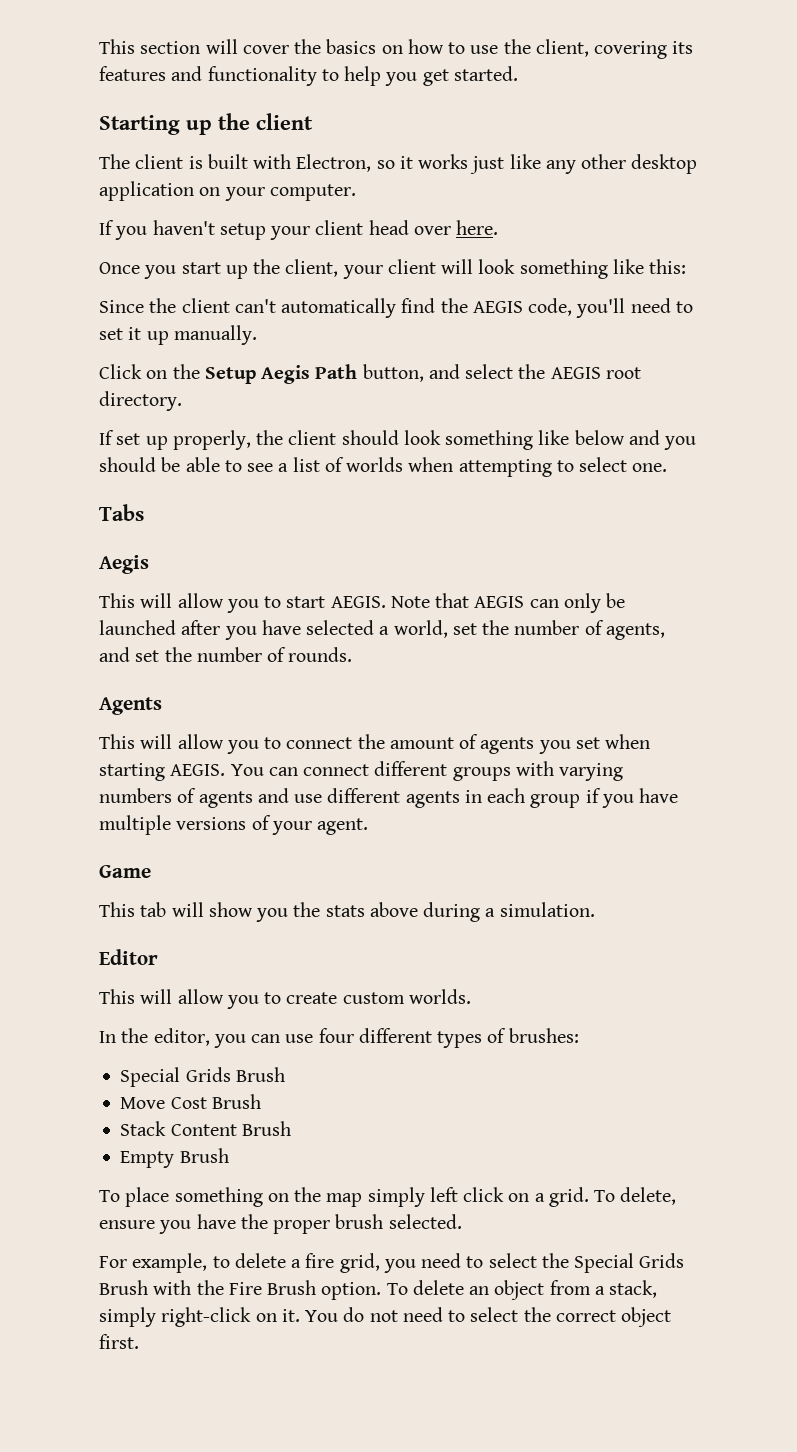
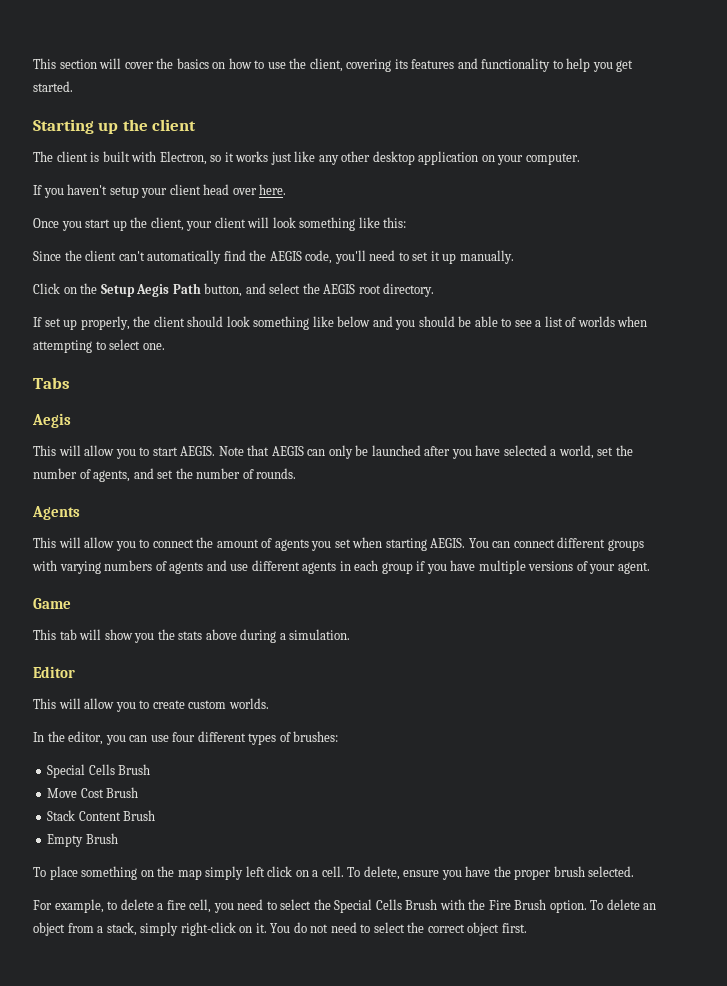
  In the editor, you can use four different types of brushes:
- Special Grids Brush
+ Special Cells Brush
- To place something on the map simply left click on a grid.
+ To place something on the map simply left click on a cell.
- For example, to delete a fire grid, you need to select the Special Grids Brush with the Fire Brush option.
+ For example, to delete a fire cell, you need to select the Special Cells Brush with the Fire Brush option.

